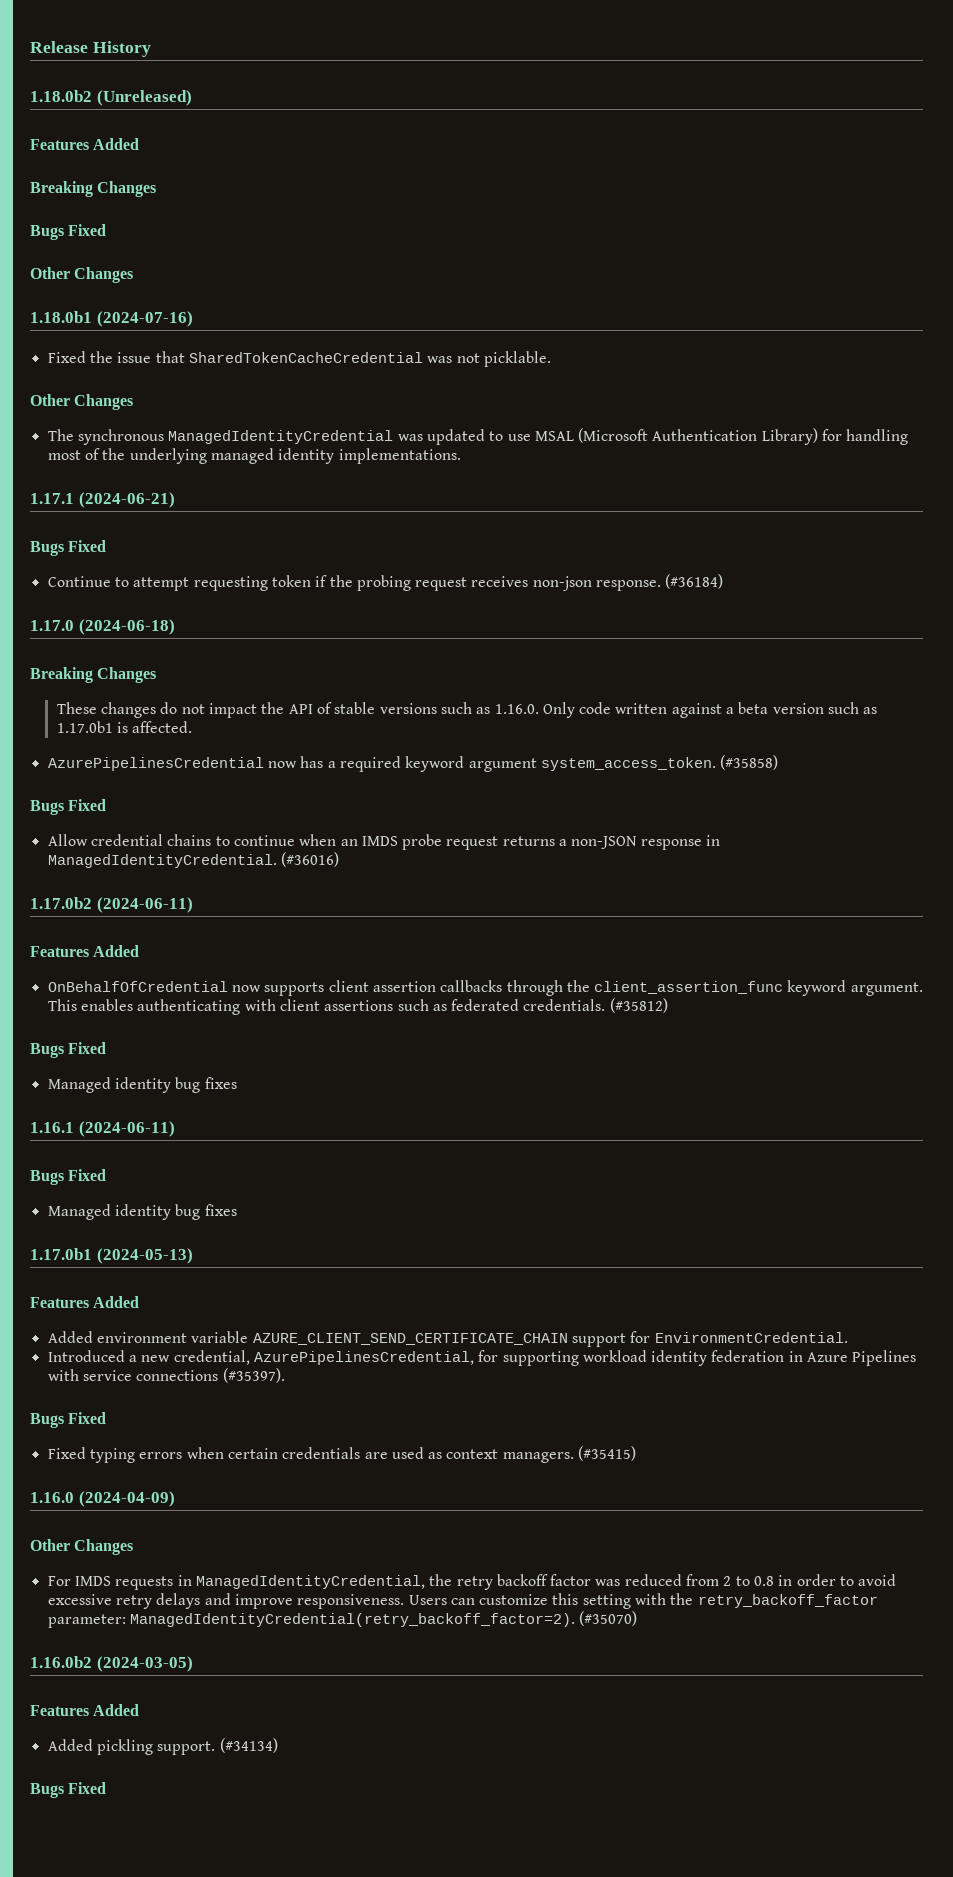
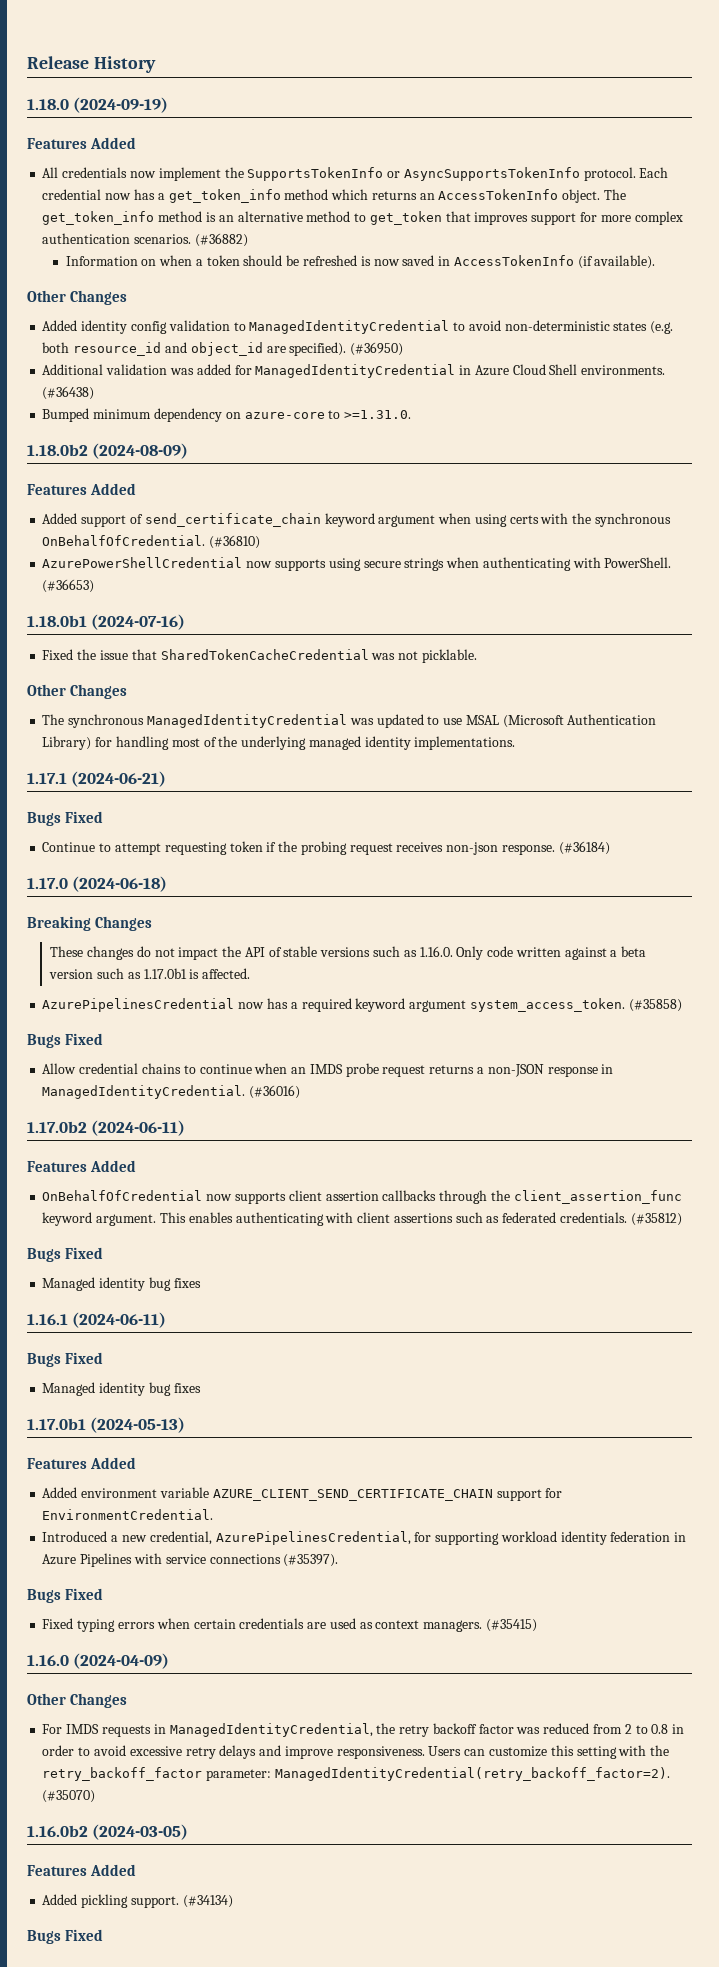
- 1.18.0b2 (Unreleased)
+ 1.18.0 (2024-09-19)
  Features Added
- Breaking Changes
- Bugs Fixed
+ All credentials now implement the SupportsTokenInfo or AsyncSupportsTokenInfo protocol. Each credential now has a get_token_info method which returns an AccessTokenInfo object. The get_token_info method is an alternative method to get_token that improves support for more complex authentication scenarios. (#36882)
+ Information on when a token should be refreshed is now saved in AccessTokenInfo (if available).
  Other Changes
+ Added identity config validation to ManagedIdentityCredential to avoid non-deterministic states (e.g. both resource_id and object_id are specified). (#36950)
+ Additional validation was added for ManagedIdentityCredential in Azure Cloud Shell environments. (#36438)
+ Bumped minimum dependency on azure-core to >=1.31.0.
+ 1.18.0b2 (2024-08-09)
+ Features Added
+ Added support of send_certificate_chain keyword argument when using certs with the synchronous OnBehalfOfCredential. (#36810)
+ AzurePowerShellCredential now supports using secure strings when authenticating with PowerShell. (#36653)

